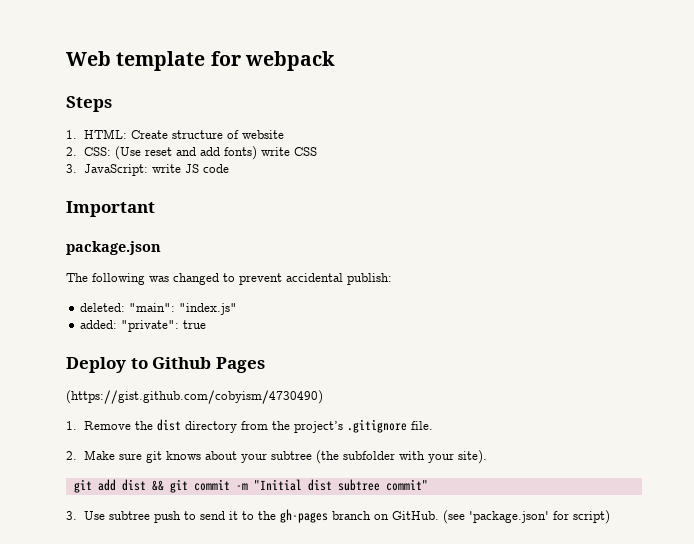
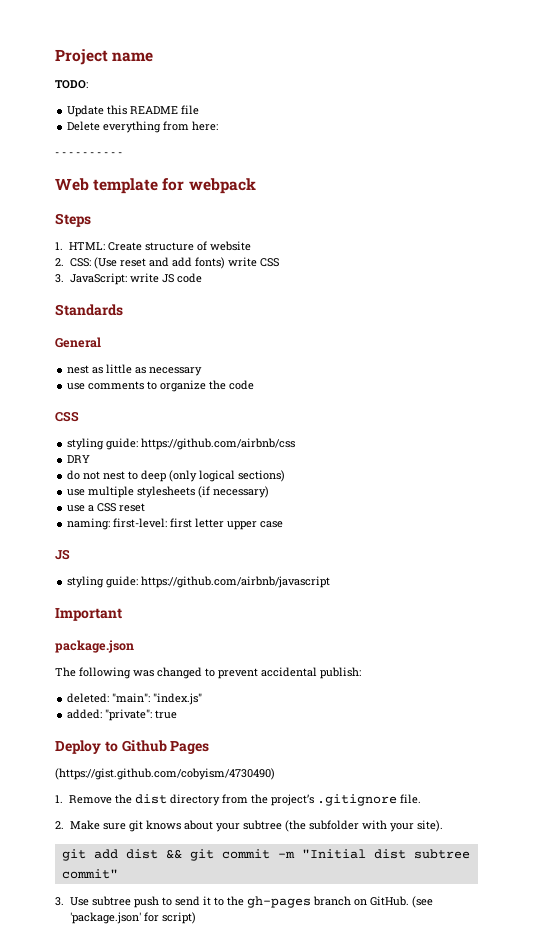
+ Project name
+ TODO:
+ Update this README file
+ Delete everything from here:
+ - - - - - - - - - -
+ Standards
+ General
+ nest as little as necessary
+ use comments to organize the code
+ CSS
+ styling guide: https://github.com/airbnb/css
+ DRY
+ do not nest to deep (only logical sections)
+ use multiple stylesheets (if necessary)
+ use a CSS reset
+ naming: first-level: first letter upper case
+ JS
+ styling guide: https://github.com/airbnb/javascript

